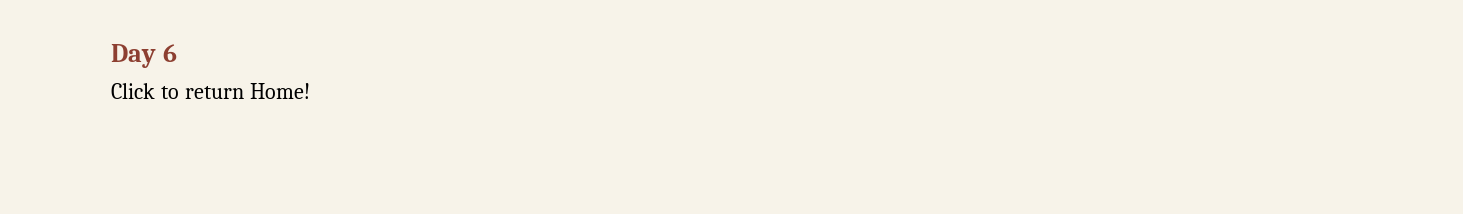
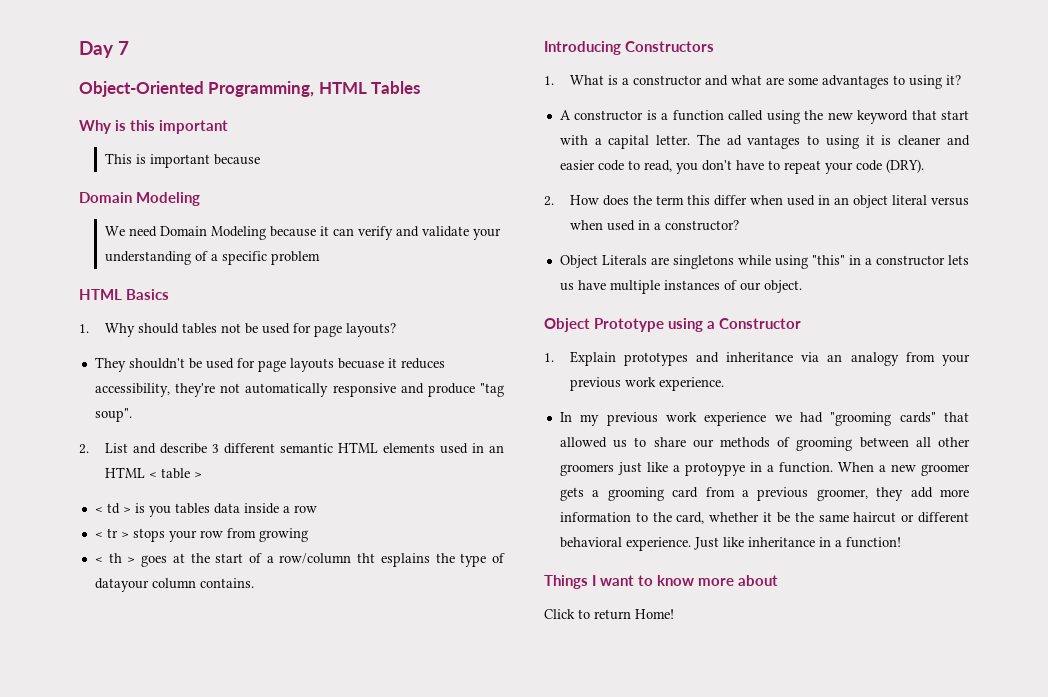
- Day 6
+ Day 7
+ Object-Oriented Programming, HTML Tables
+ Why is this important
+ This is important because
+ Domain Modeling
+ We need Domain Modeling because it can verify and validate your understanding of a specific problem
+ HTML Basics
+ 1. Why should tables not be used for page layouts?
+ They shouldn't be used for page layouts becuase it reduces accessibility, they're not automatically responsive and produce "tag soup".
+ 2. List and describe 3 different semantic HTML elements used in an HTML < table >
+ < td > is you tables data inside a row
+ < tr > stops your row from growing
+ < th > goes at the start of a row/column tht esplains the type of datayour column contains.
+ Introducing Constructors
+ 1. What is a constructor and what are some advantages to using it?
+ A constructor is a function called using the new keyword that start with a capital letter. The ad vantages to using it is cleaner and easier code to read, you don't have to repeat your code (DRY).
+ 2. How does the term this differ when used in an object literal versus when used in a constructor?
+ Object Literals are singletons while using "this" in a constructor lets us have multiple instances of our object.
+ Object Prototype using a Constructor
+ 1. Explain prototypes and inheritance via an analogy from your previous work experience.
+ In my previous work experience we had "grooming cards" that allowed us to share our methods of grooming between all other groomers just like a protoypye in a function. When a new groomer gets a grooming card from a previous groomer, they add more information to the card, whether it be the same haircut or different behavioral experience. Just like inheritance in a function!
+ Things I want to know more about

